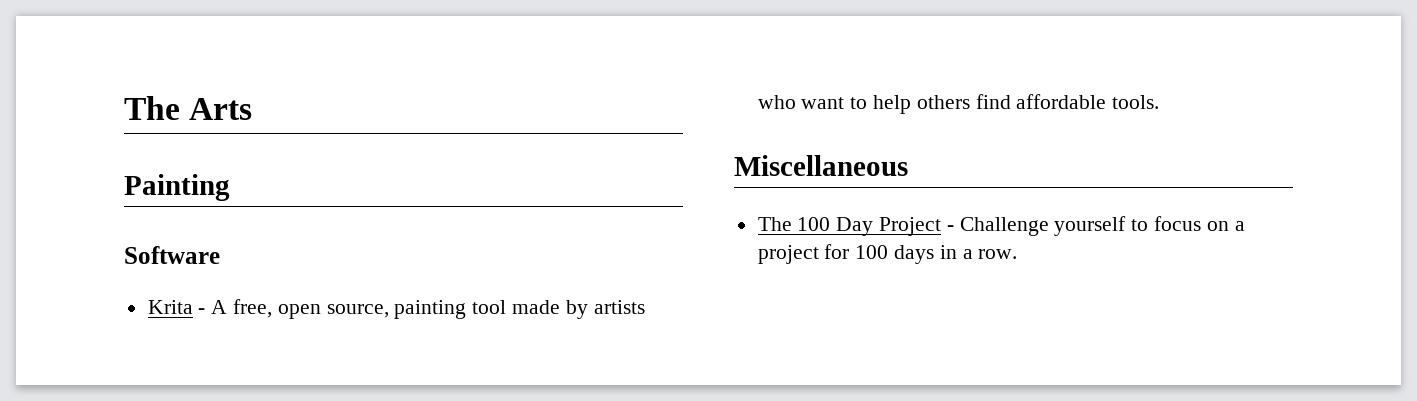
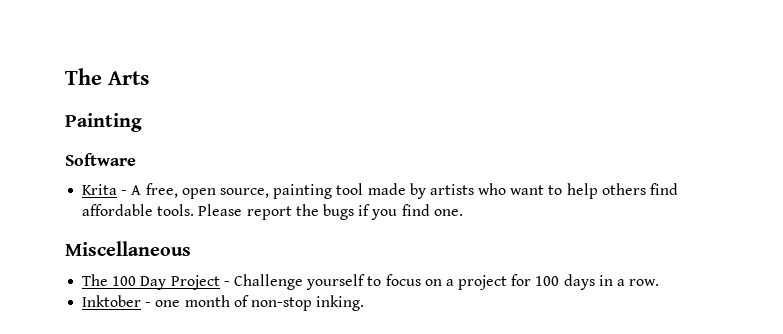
+ Please report the bugs if you find one.
+ Inktober - one month of non-stop inking.

